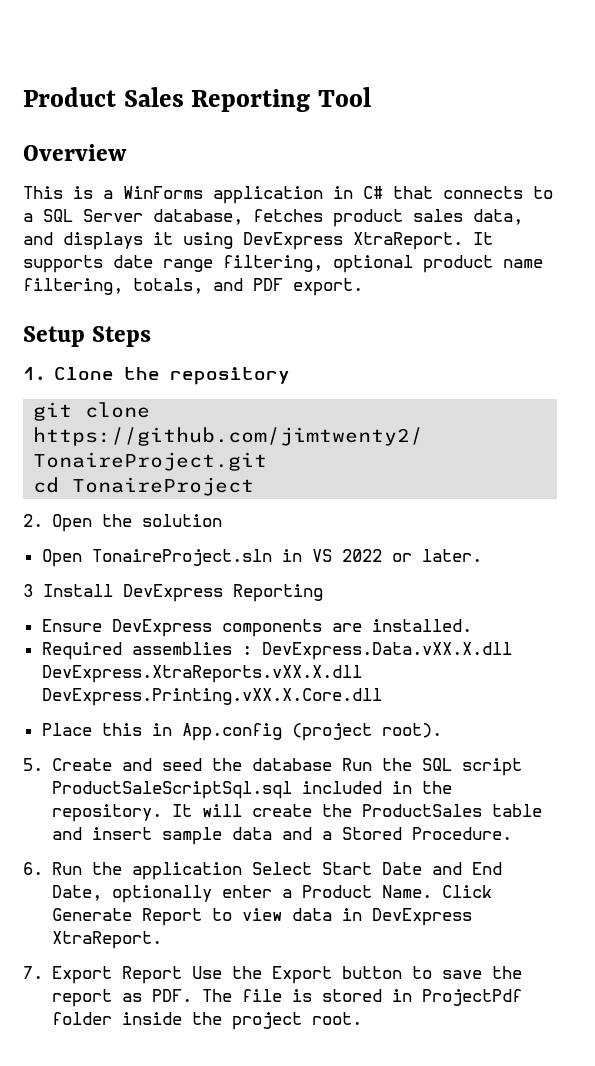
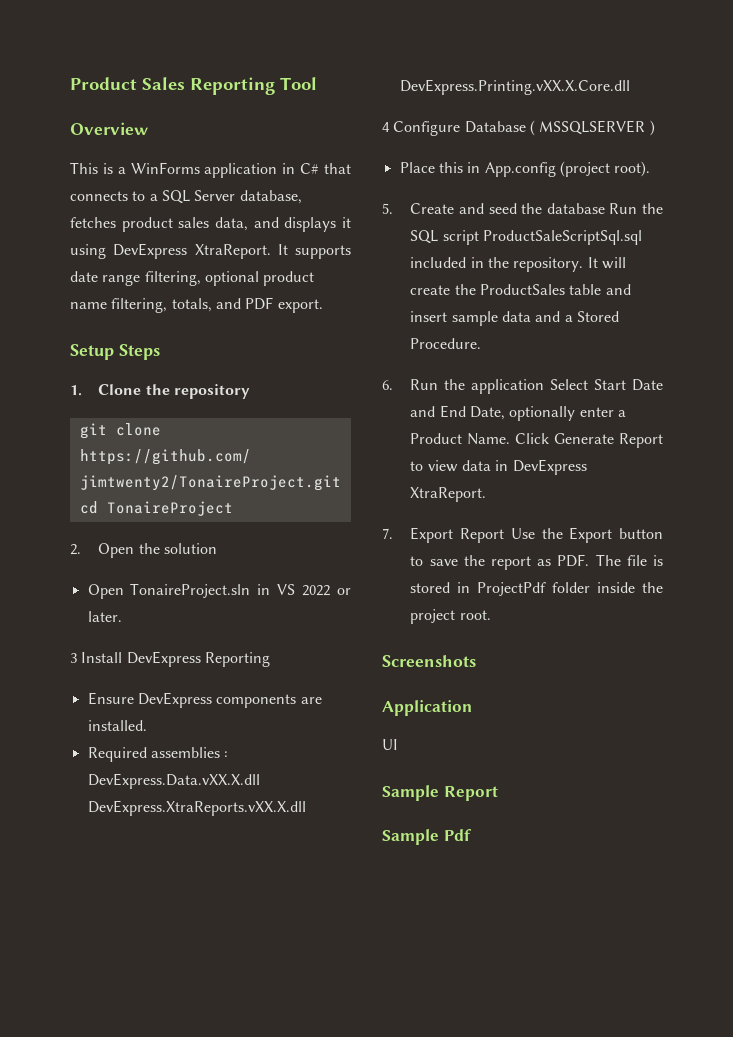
+ 4 Configure Database ( MSSQLSERVER )
+ Screenshots
+ Application
+ UI
+ Sample Report
+ Sample Pdf

